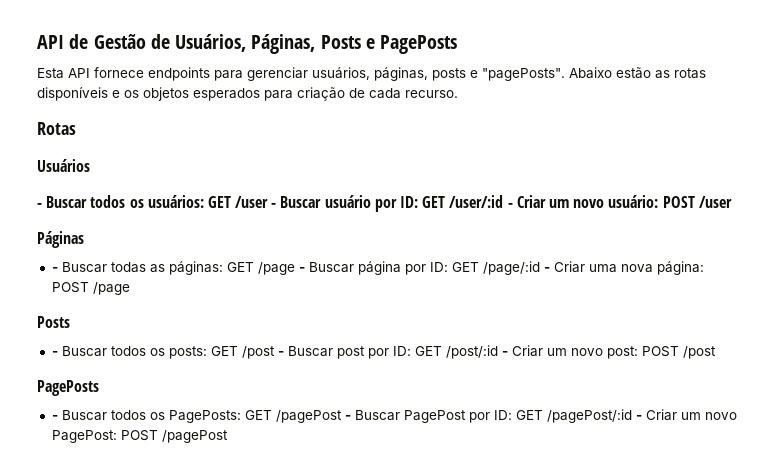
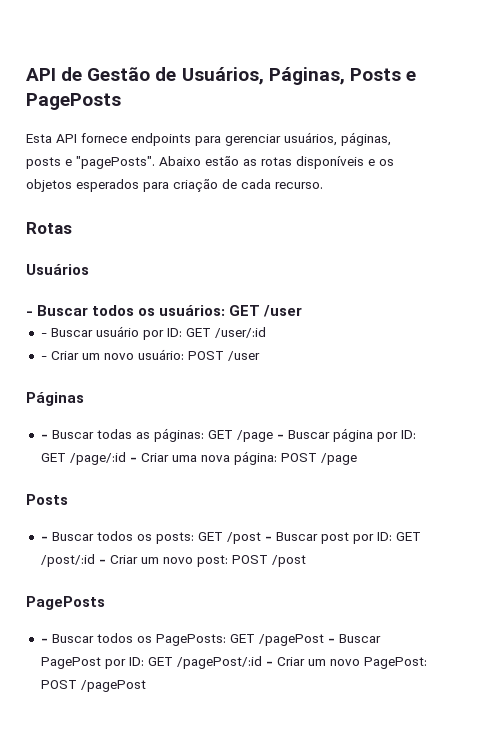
- - Buscar todos os usuários: GET /user - Buscar usuário por ID: GET /user/:id - Criar um novo usuário: POST /user
+ - Buscar todos os usuários: GET /user
+ - Buscar usuário por ID: GET /user/:id
+ - Criar um novo usuário: POST /user

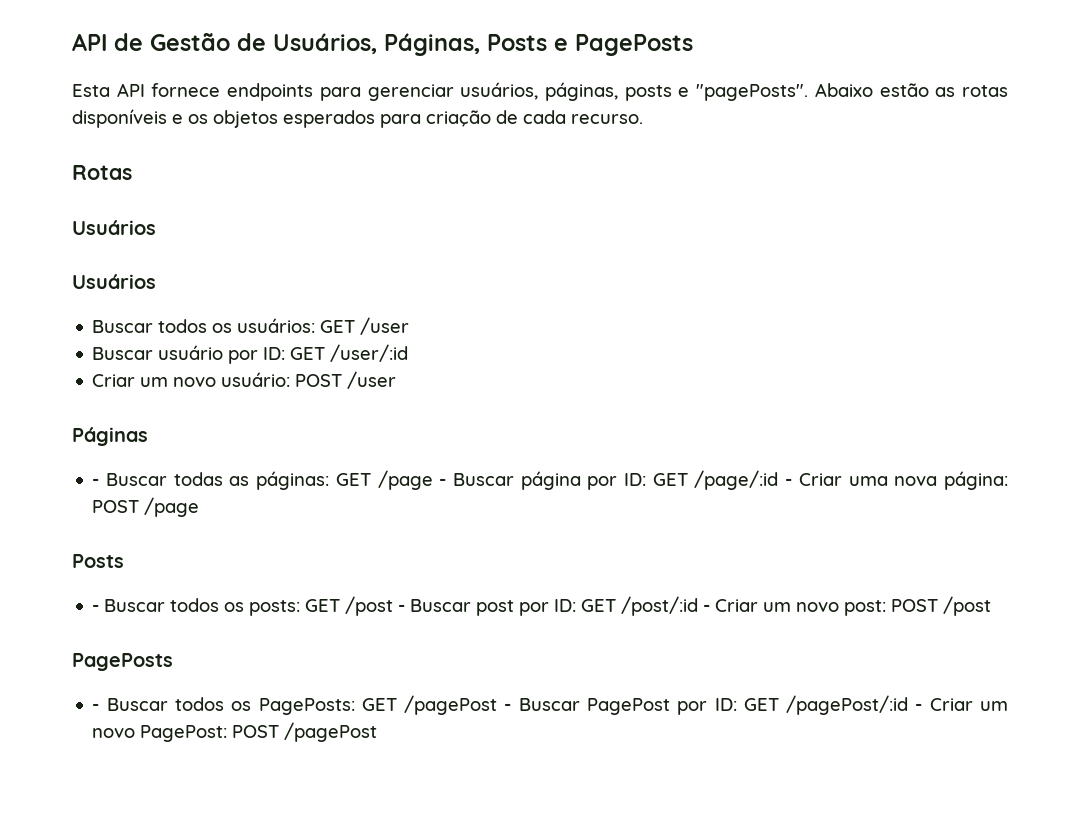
  Rotas
  Usuários
- - Buscar todos os usuários: GET /user
+ Usuários
+ Buscar todos os usuários: GET /user
- - Buscar usuário por ID: GET /user/:id
+ Buscar usuário por ID: GET /user/:id
- - Criar um novo usuário: POST /user
+ Criar um novo usuário: POST /user

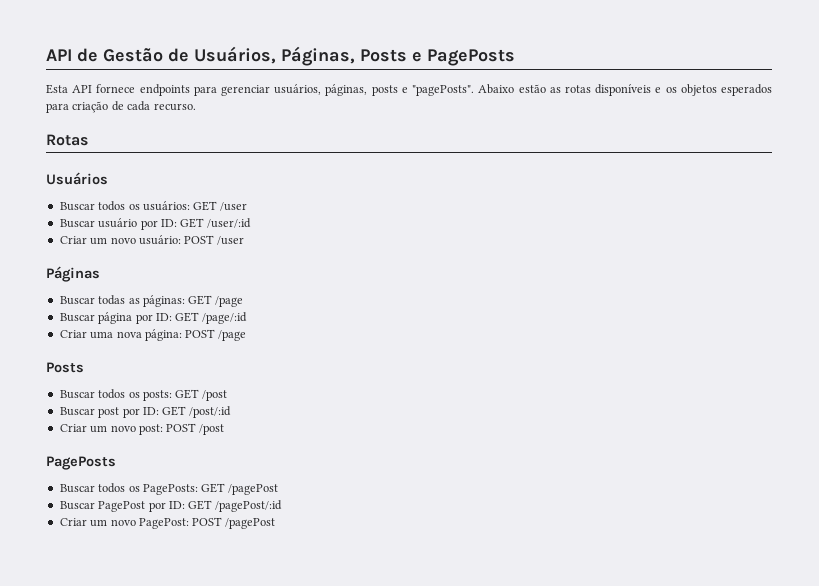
  Rotas
- Usuários
- - Buscar todas as páginas: GET /page - Buscar página por ID: GET /page/:id - Criar uma nova página: POST /page
+ Buscar todas as páginas: GET /page
+ Buscar página por ID: GET /page/:id
+ Criar uma nova página: POST /page
- - Buscar todos os posts: GET /post - Buscar post por ID: GET /post/:id - Criar um novo post: POST /post
+ Buscar todos os posts: GET /post
+ Buscar post por ID: GET /post/:id
+ Criar um novo post: POST /post
- - Buscar todos os PagePosts: GET /pagePost - Buscar PagePost por ID: GET /pagePost/:id - Criar um novo PagePost: POST /pagePost
+ Buscar todos os PagePosts: GET /pagePost
+ Buscar PagePost por ID: GET /pagePost/:id
+ Criar um novo PagePost: POST /pagePost

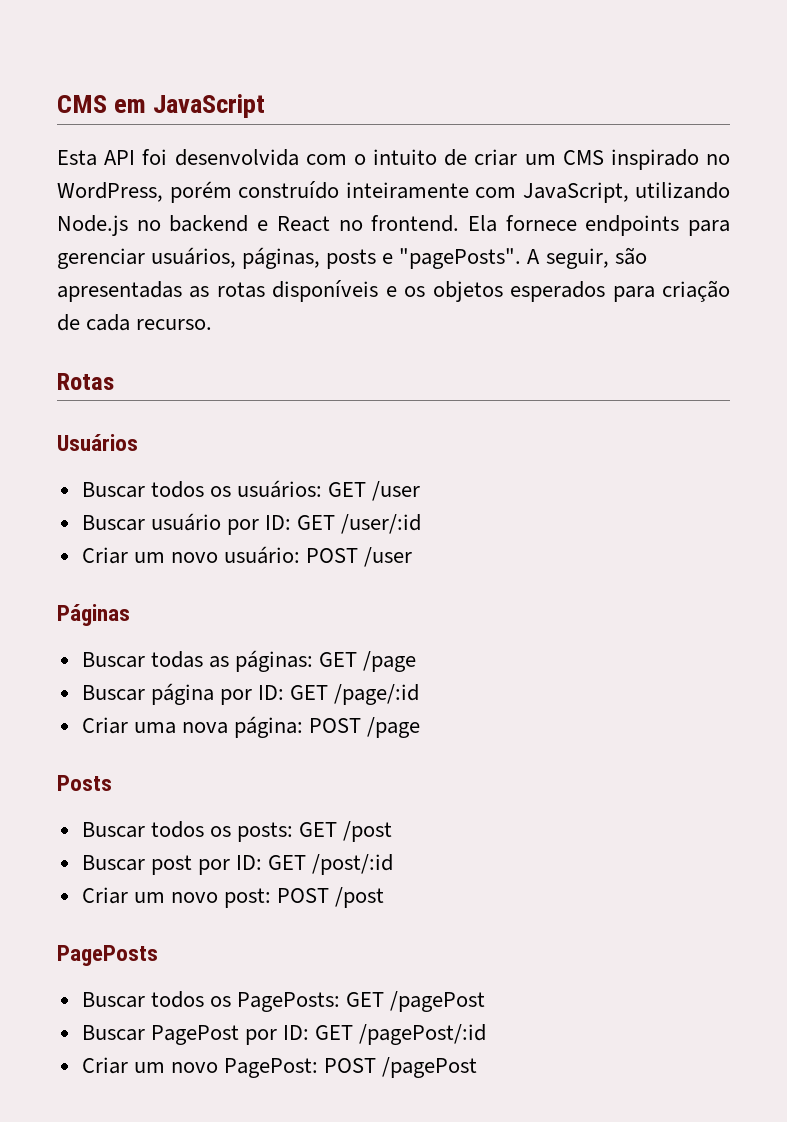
- API de Gestão de Usuários, Páginas, Posts e PagePosts
- Esta API fornece endpoints para gerenciar usuários, páginas, posts e "pagePosts".
+ CMS em JavaScript
+ Esta API foi desenvolvida com o intuito de criar um CMS inspirado no WordPress, porém construído inteiramente com JavaScript, utilizando Node.js no backend e React no frontend. Ela fornece endpoints para gerenciar usuários, páginas, posts e "pagePosts".
- Abaixo estão as rotas disponíveis e os objetos esperados para criação de cada recurso.
+ A seguir, são apresentadas as rotas disponíveis e os objetos esperados para criação de cada recurso.

